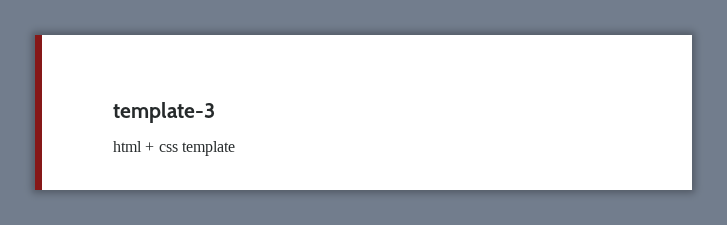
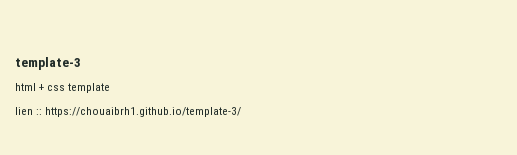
+ lien :: https://chouaibrh1.github.io/template-3/

